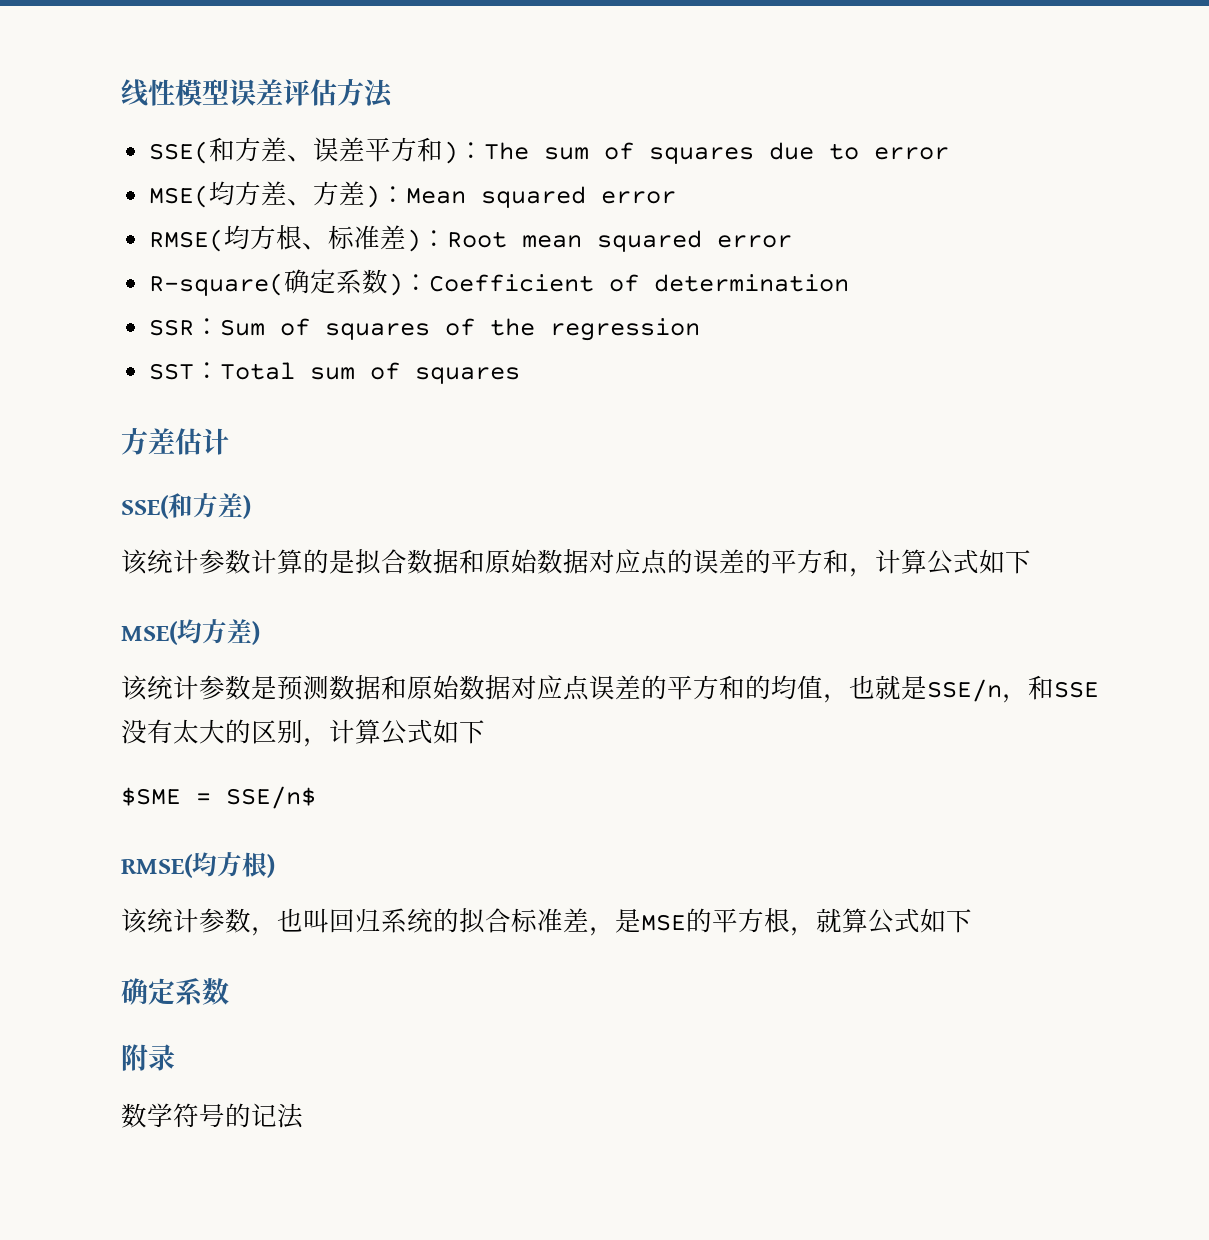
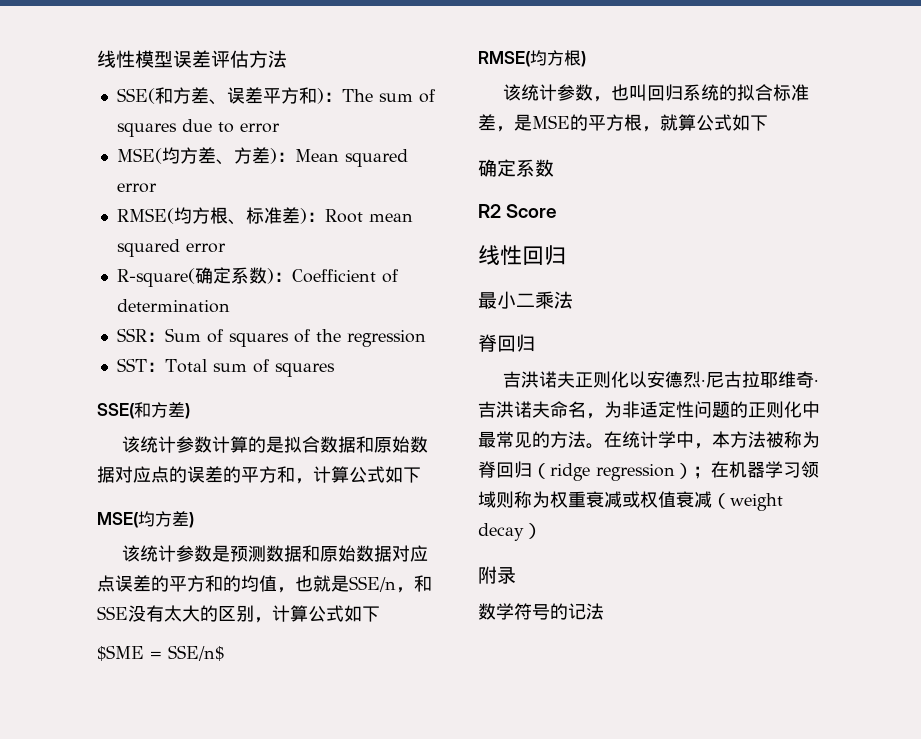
- 方差估计
+ R2 Score
+ 线性回归
+ 最小二乘法
+ 脊回归
+ 吉洪诺夫正则化以安德烈·尼古拉耶维奇·吉洪诺夫命名，为非适定性问题的正则化中最常见的方法。在统计学中，本方法被称为脊回归（ridge regression）；在机器学习领域则称为权重衰减或权值衰减（weight decay）

